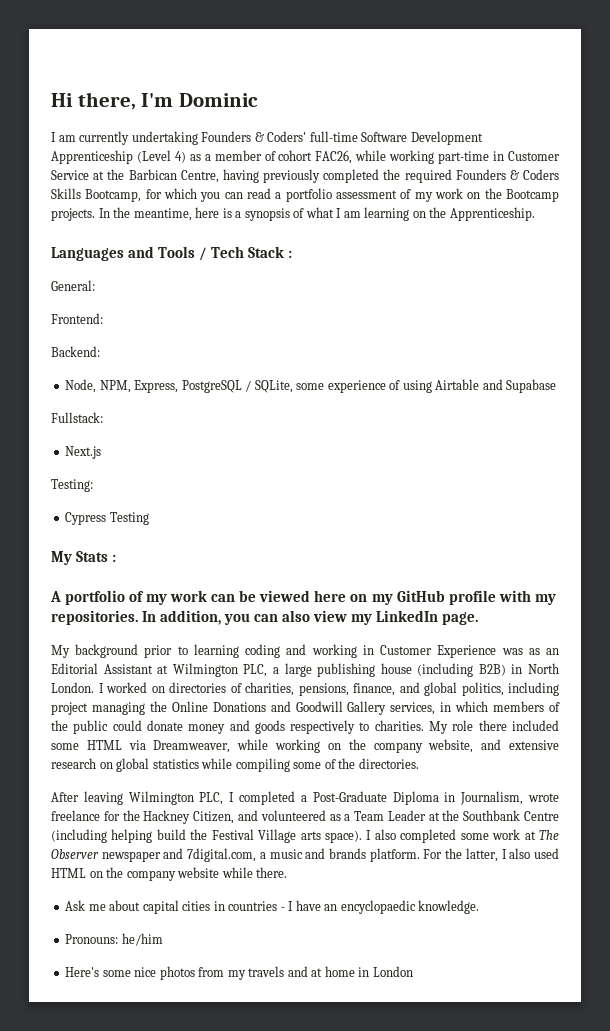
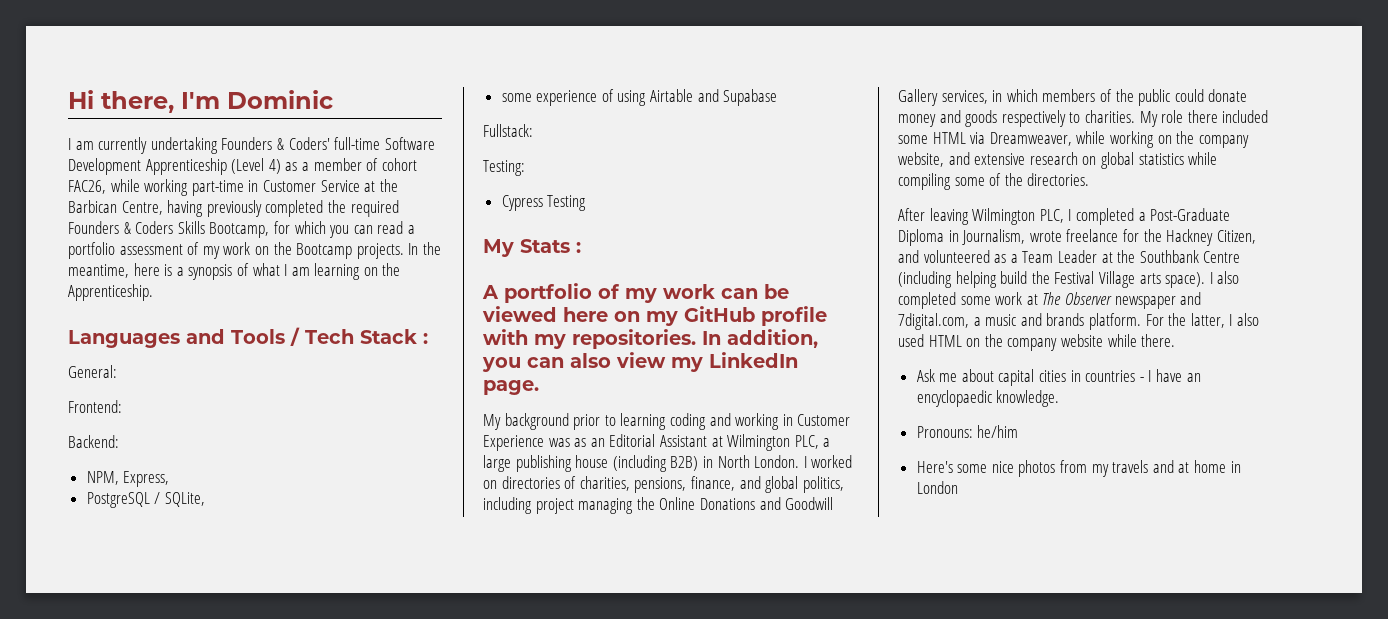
- Node, NPM, Express, PostgreSQL / SQLite, some experience of using Airtable and Supabase
+ NPM, Express,
+ PostgreSQL / SQLite,
+ some experience of using Airtable and Supabase
- Next.js

